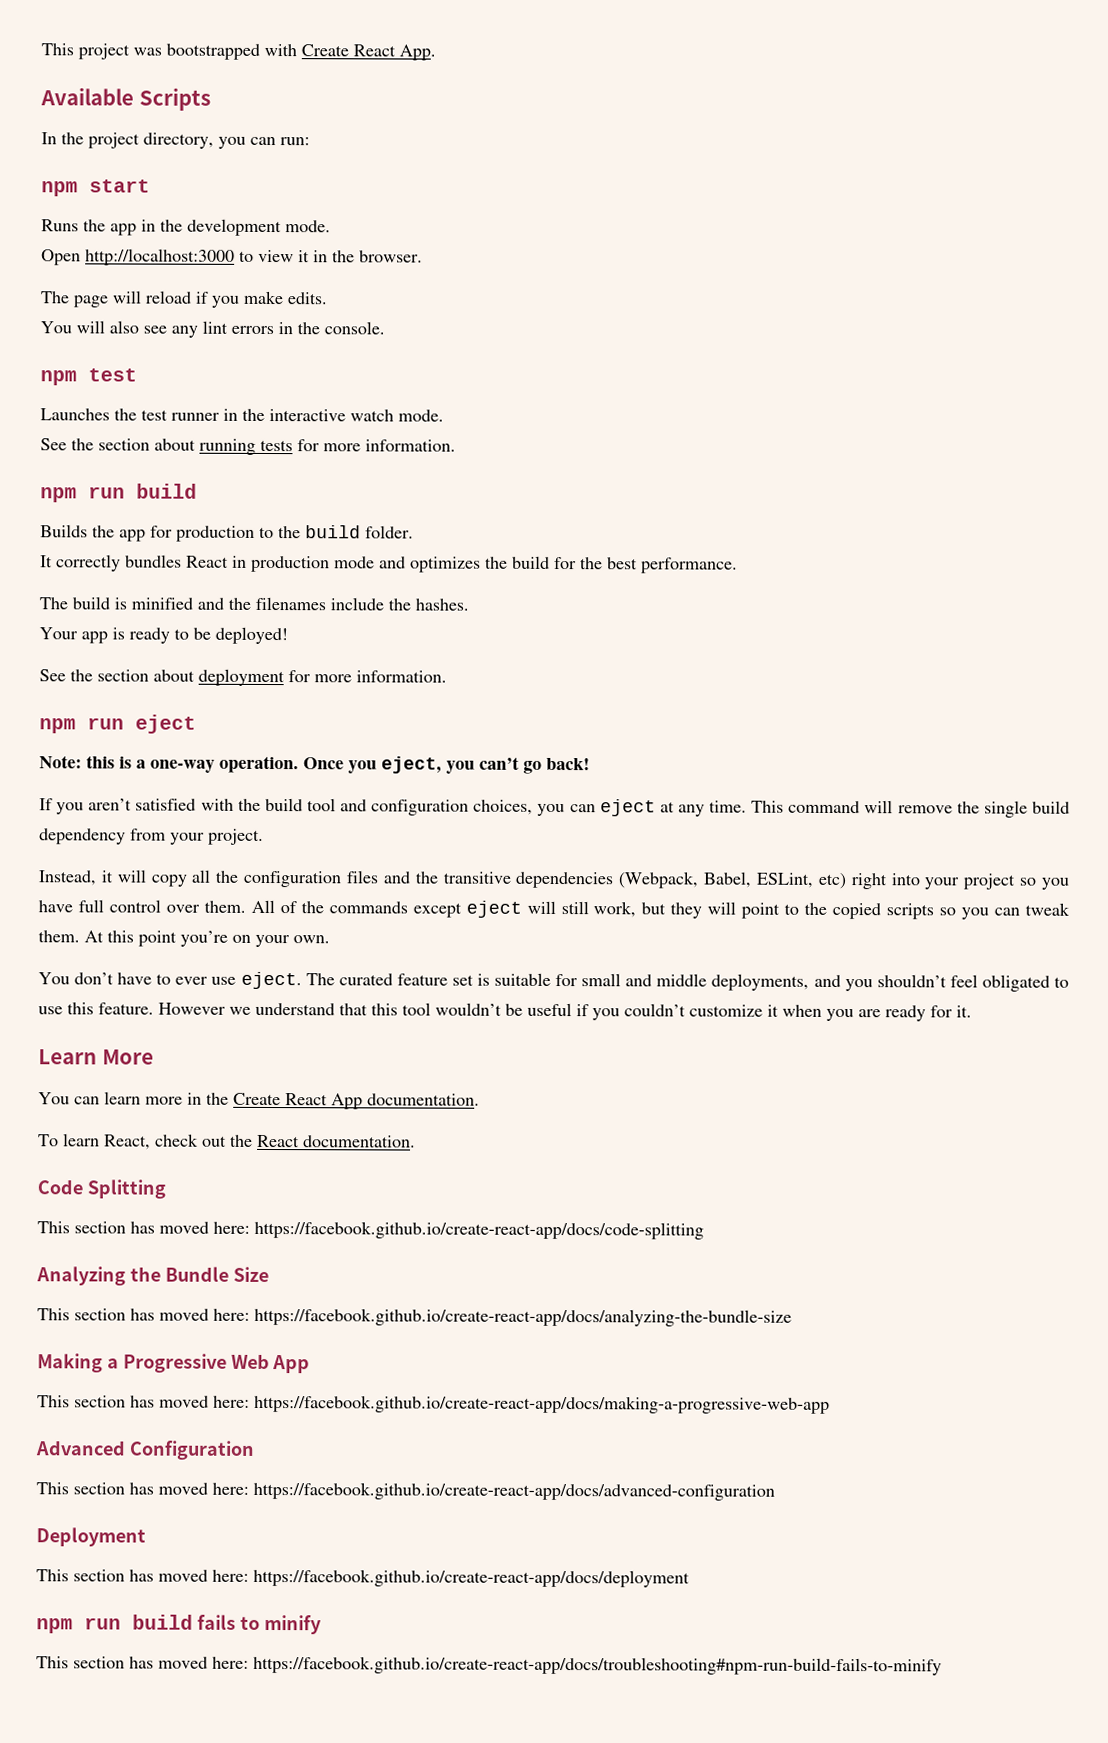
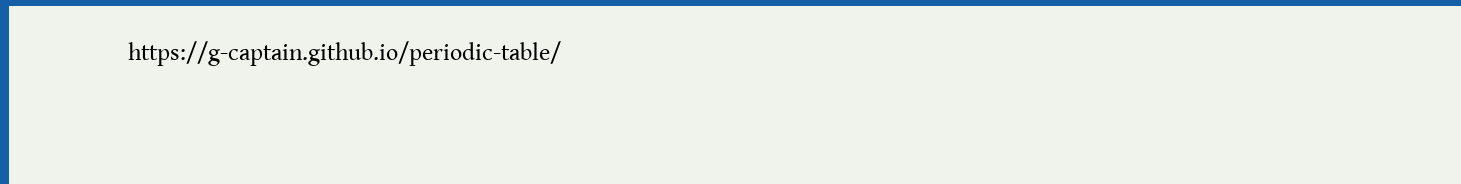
- This project was bootstrapped with Create React App.
- Available Scripts
- In the project directory, you can run:
- npm start
- Runs the app in the development mode.
- Open http://localhost:3000 to view it in the browser.
- The page will reload if you make edits.
- You will also see any lint errors in the console.
- npm test
- Launches the test runner in the interactive watch mode.
- See the section about running tests for more information.
- npm run build
- Builds the app for production to the build folder.
- It correctly bundles React in production mode and optimizes the build for the best performance.
- The build is minified and the filenames include the hashes.
- Your app is ready to be deployed!
- See the section about deployment for more information.
- npm run eject
- Note: this is a one-way operation. Once you eject, you can’t go back!
- If you aren’t satisfied with the build tool and configuration choices, you can eject at any time. This command will remove the single build dependency from your project.
- Instead, it will copy all the configuration files and the transitive dependencies (Webpack, Babel, ESLint, etc) right into your project so you have full control over them. All of the commands except eject will still work, but they will point to the copied scripts so you can tweak them. At this point you’re on your own.
- You don’t have to ever use eject. The curated feature set is suitable for small and middle deployments, and you shouldn’t feel obligated to use this feature. However we understand that this tool wouldn’t be useful if you couldn’t customize it when you are ready for it.
- Learn More
- You can learn more in the Create React App documentation.
- To learn React, check out the React documentation.
- Code Splitting
- This section has moved here: https://facebook.github.io/create-react-app/docs/code-splitting
- Analyzing the Bundle Size
- This section has moved here: https://facebook.github.io/create-react-app/docs/analyzing-the-bundle-size
- Making a Progressive Web App
- This section has moved here: https://facebook.github.io/create-react-app/docs/making-a-progressive-web-app
- Advanced Configuration
- This section has moved here: https://facebook.github.io/create-react-app/docs/advanced-configuration
- Deployment
- This section has moved here: https://facebook.github.io/create-react-app/docs/deployment
- npm run build fails to minify
- This section has moved here: https://facebook.github.io/create-react-app/docs/troubleshooting#npm-run-build-fails-to-minify
+ https://g-captain.github.io/periodic-table/

